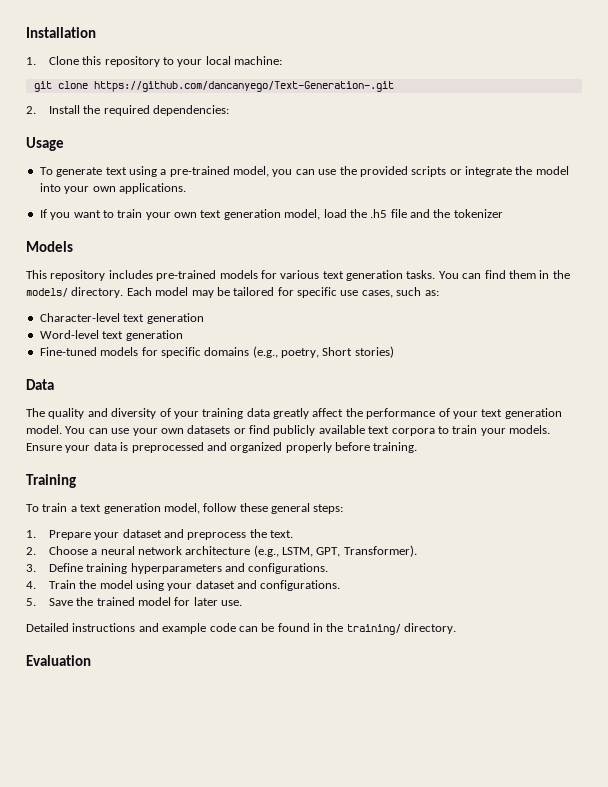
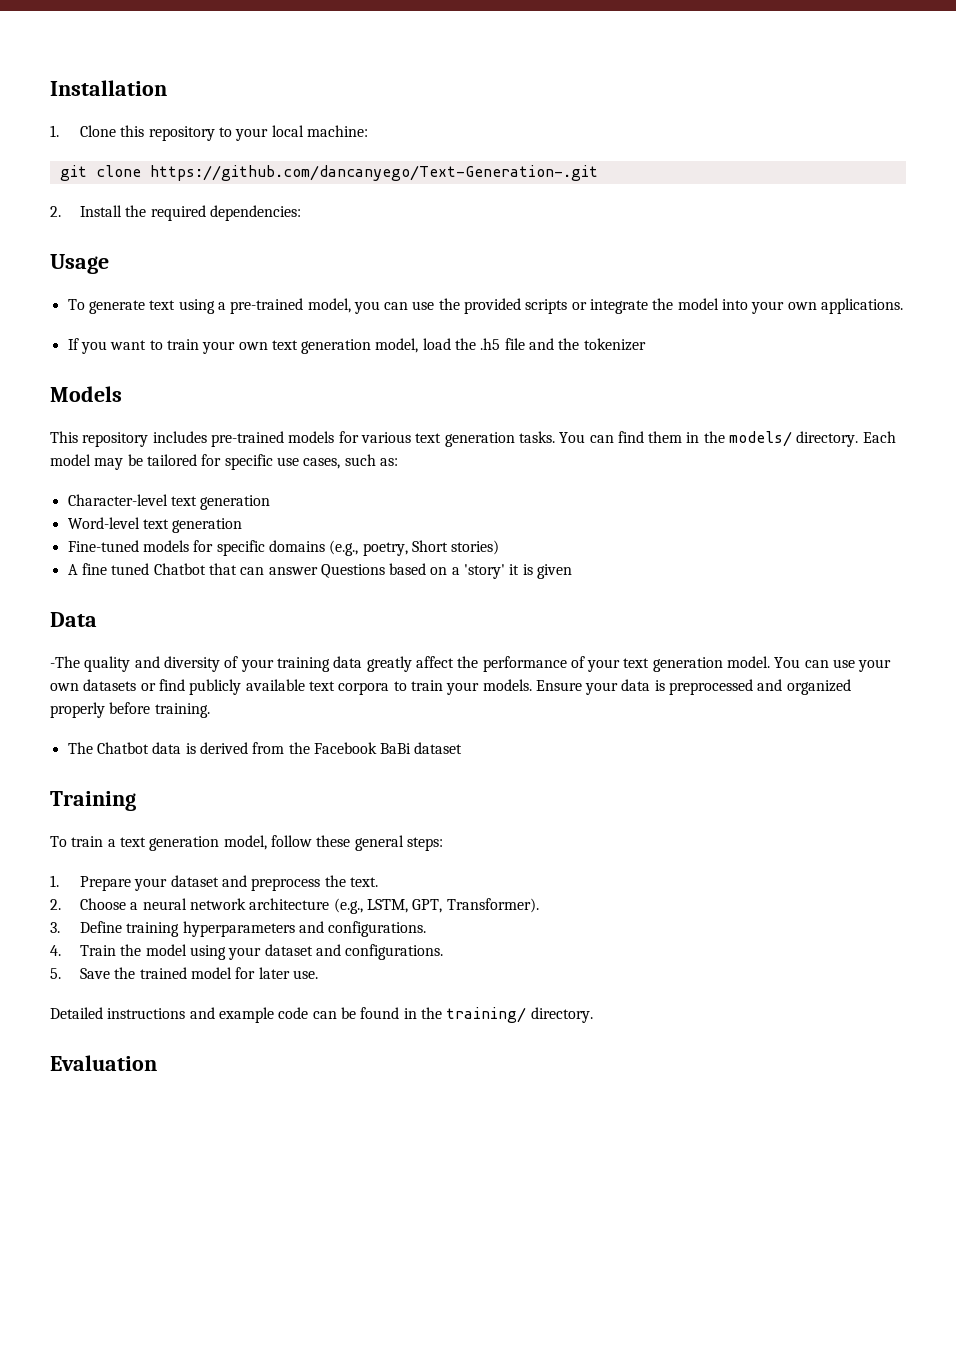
+ A fine tuned Chatbot that can answer Questions based on a 'story' it is given
- The quality and diversity of your training data greatly affect the performance of your text generation model.
+ -The quality and diversity of your training data greatly affect the performance of your text generation model.
+ The Chatbot data is derived from the Facebook BaBi dataset

